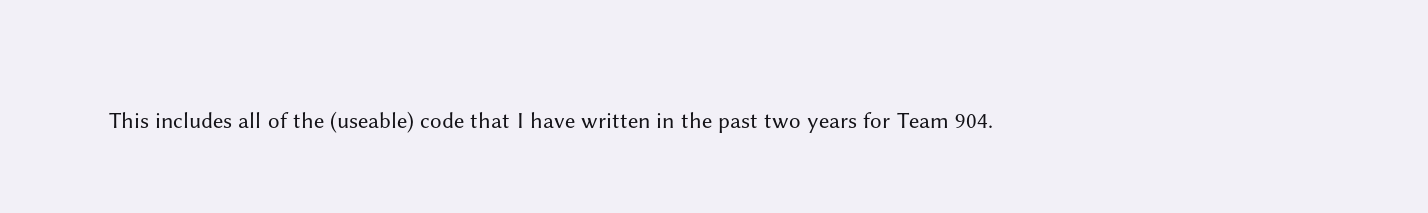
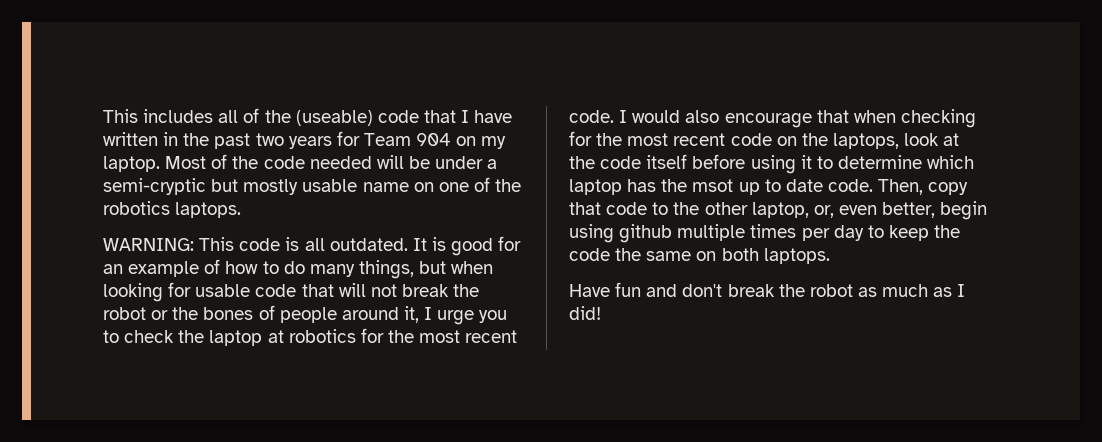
- This includes all of the (useable) code that I have written in the past two years for Team 904.
+ This includes all of the (useable) code that I have written in the past two years for Team 904 on my laptop. Most of the code needed will be under a semi-cryptic but mostly usable name on one of the robotics laptops.
+ WARNING: This code is all outdated. It is good for an example of how to do many things, but when looking for usable code that will not break the robot or the bones of people around it, I urge you to check the laptop at robotics for the most recent code. I would also encourage that when checking for the most recent code on the laptops, look at the code itself before using it to determine which laptop has the msot up to date code. Then, copy that code to the other laptop, or, even better, begin using github multiple times per day to keep the code the same on both laptops.
+ Have fun and don't break the robot as much as I did!

